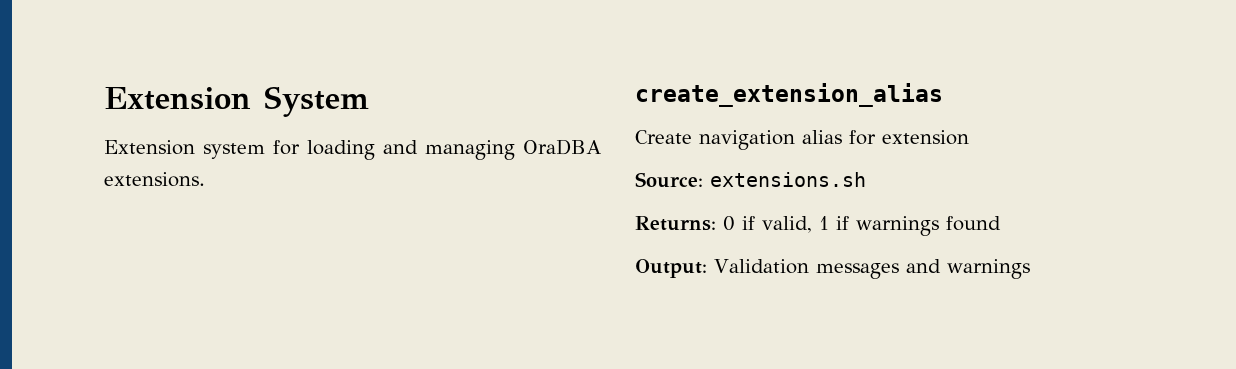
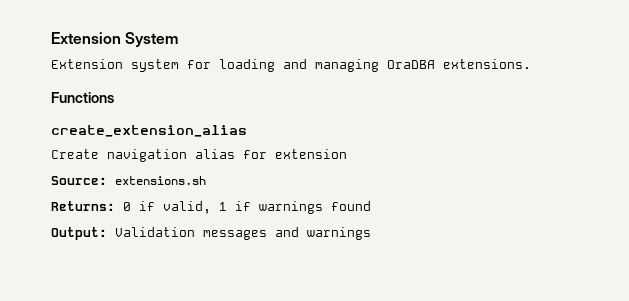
+ Functions

